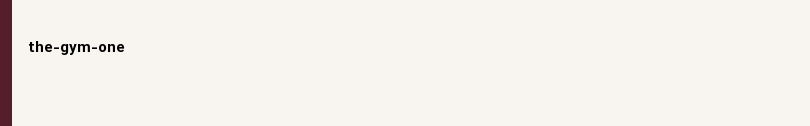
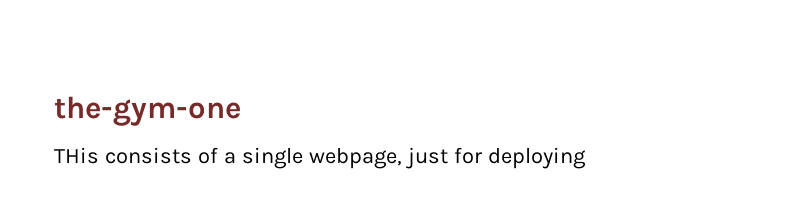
+ THis consists of a single webpage, just for deploying

